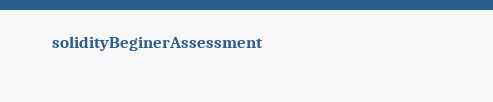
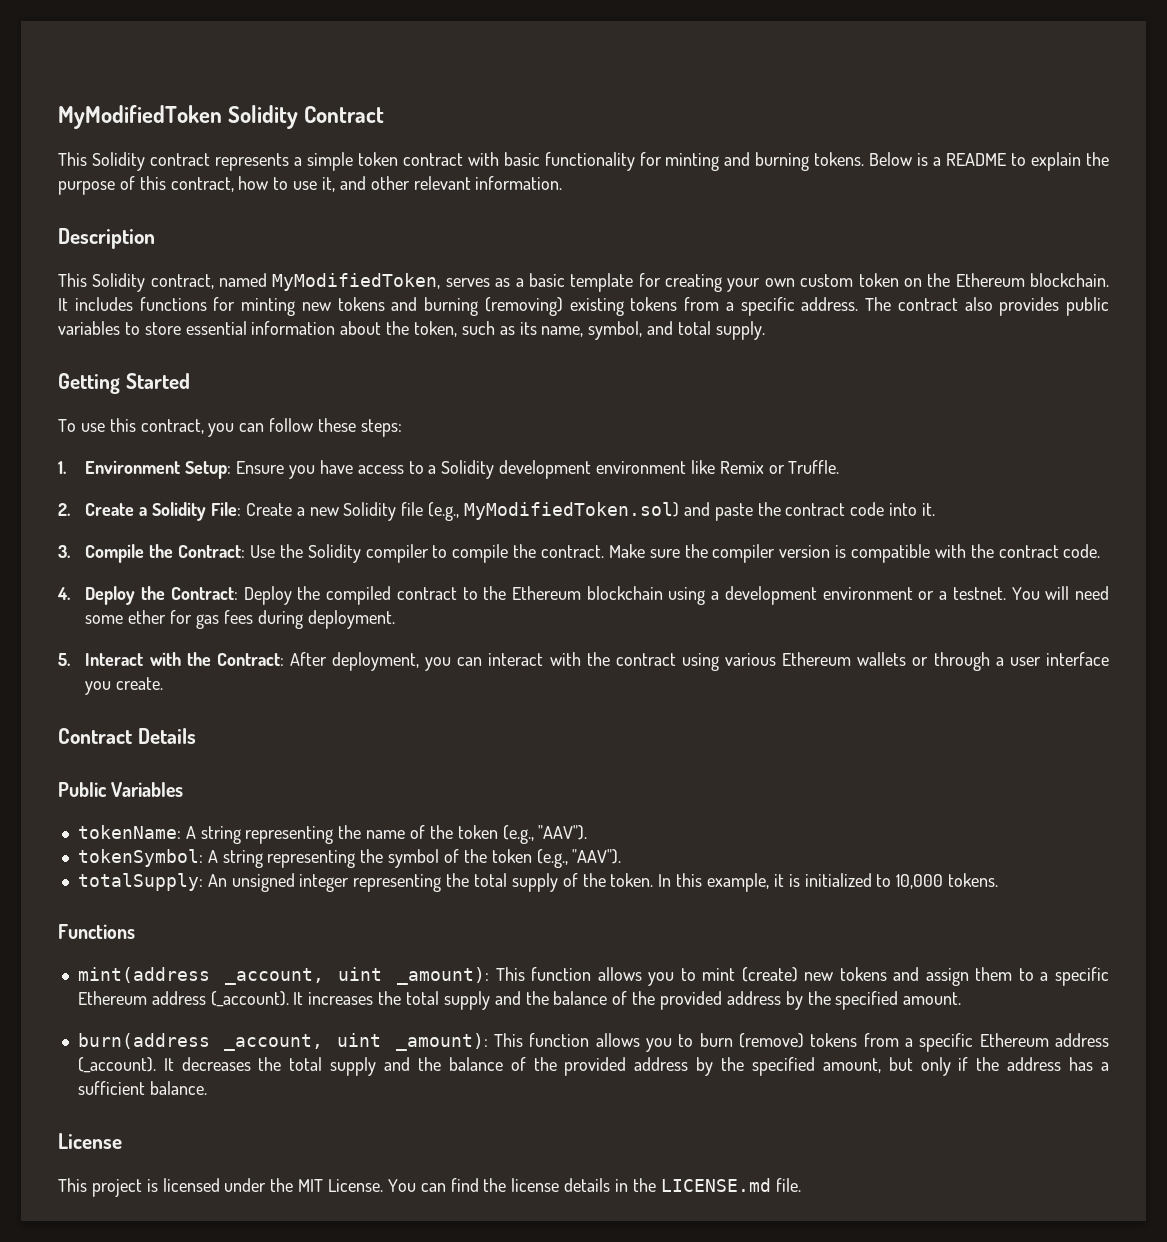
- solidityBeginerAssessment
+ MyModifiedToken Solidity Contract
+ This Solidity contract represents a simple token contract with basic functionality for minting and burning tokens. Below is a README to explain the purpose of this contract, how to use it, and other relevant information.
+ Description
+ This Solidity contract, named MyModifiedToken, serves as a basic template for creating your own custom token on the Ethereum blockchain. It includes functions for minting new tokens and burning (removing) existing tokens from a specific address. The contract also provides public variables to store essential information about the token, such as its name, symbol, and total supply.
+ Getting Started
+ To use this contract, you can follow these steps:
+ 1. Environment Setup: Ensure you have access to a Solidity development environment like Remix or Truffle.
+ 2. Create a Solidity File: Create a new Solidity file (e.g., MyModifiedToken.sol) and paste the contract code into it.
+ 3. Compile the Contract: Use the Solidity compiler to compile the contract. Make sure the compiler version is compatible with the contract code.
+ 4. Deploy the Contract: Deploy the compiled contract to the Ethereum blockchain using a development environment or a testnet. You will need some ether for gas fees during deployment.
+ 5. Interact with the Contract: After deployment, you can interact with the contract using various Ethereum wallets or through a user interface you create.
+ Contract Details
+ Public Variables
+ tokenName: A string representing the name of the token (e.g., "AAV").
+ tokenSymbol: A string representing the symbol of the token (e.g., "AAV").
+ totalSupply: An unsigned integer representing the total supply of the token. In this example, it is initialized to 10,000 tokens.
+ Functions
+ mint(address _account, uint _amount): This function allows you to mint (create) new tokens and assign them to a specific Ethereum address (_account). It increases the total supply and the balance of the provided address by the specified amount.
+ burn(address _account, uint _amount): This function allows you to burn (remove) tokens from a specific Ethereum address (_account). It decreases the total supply and the balance of the provided address by the specified amount, but only if the address has a sufficient balance.
+ License
+ This project is licensed under the MIT License. You can find the license details in the LICENSE.md file.

